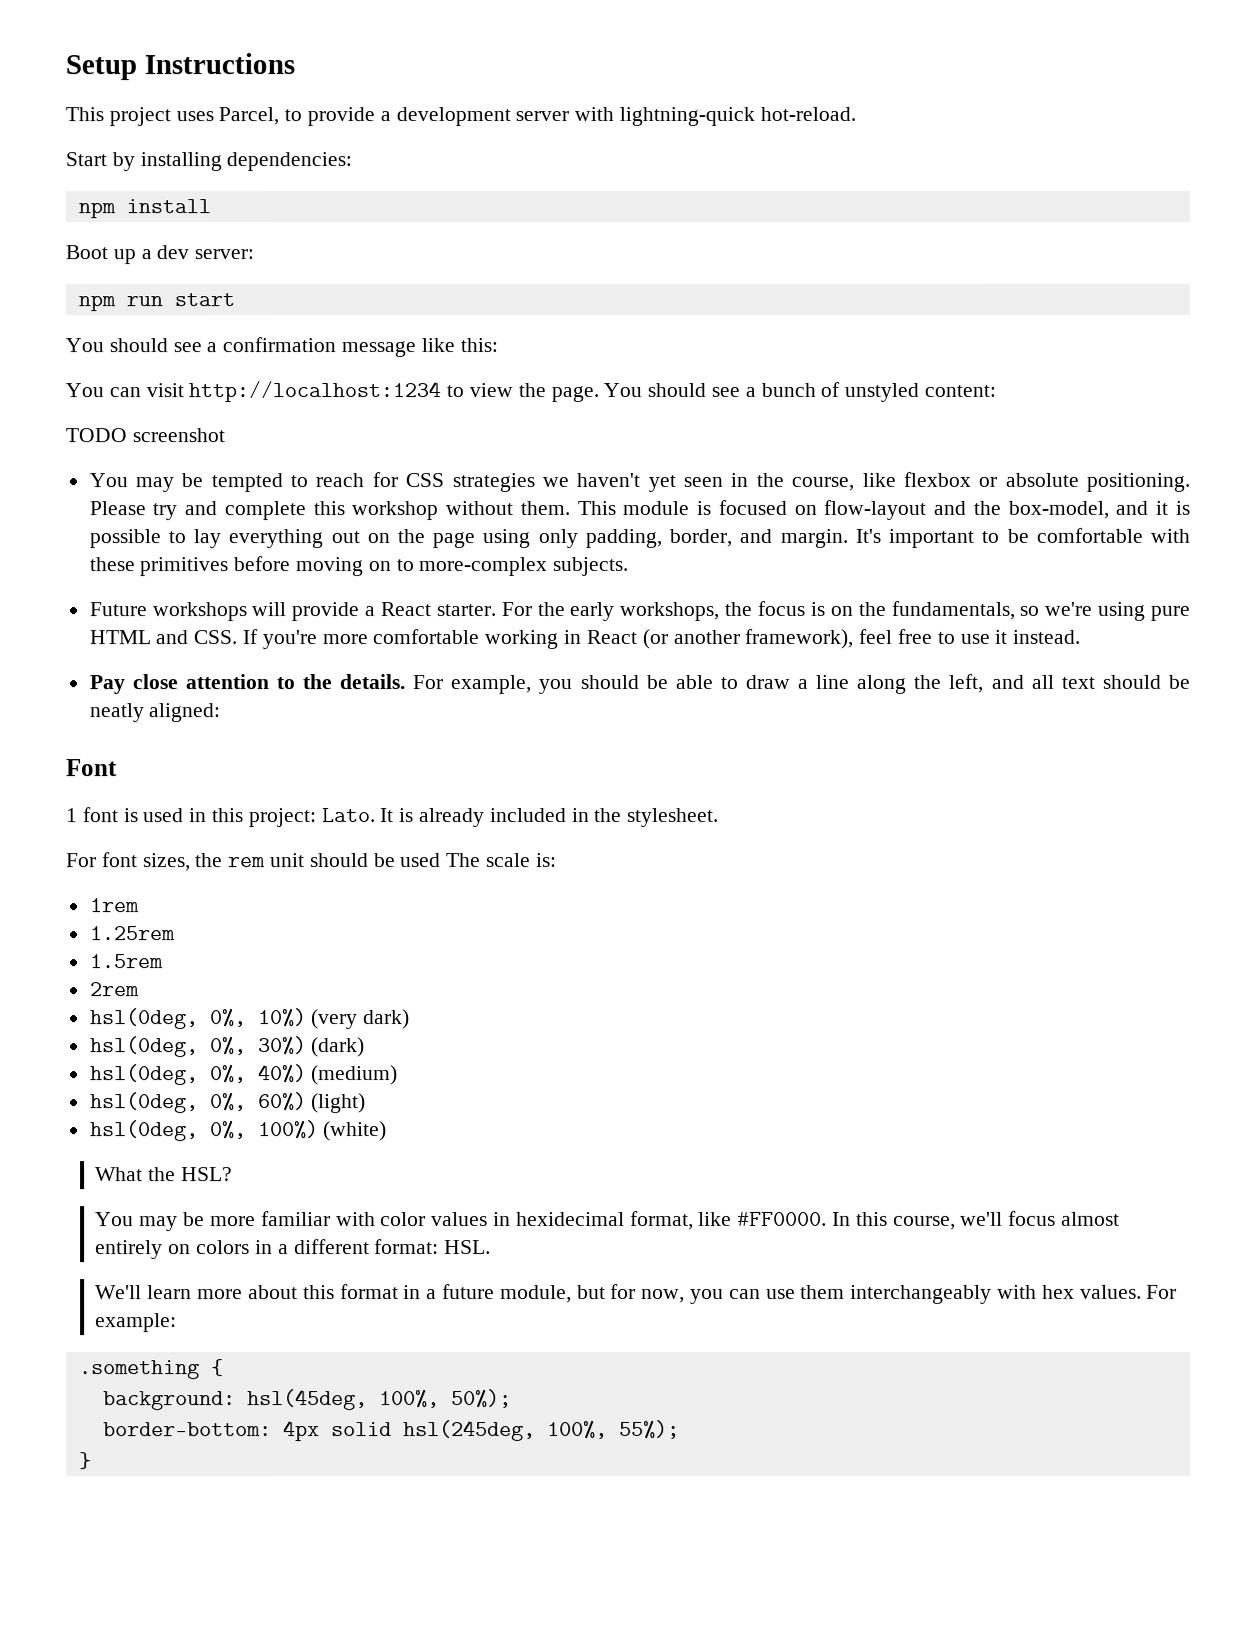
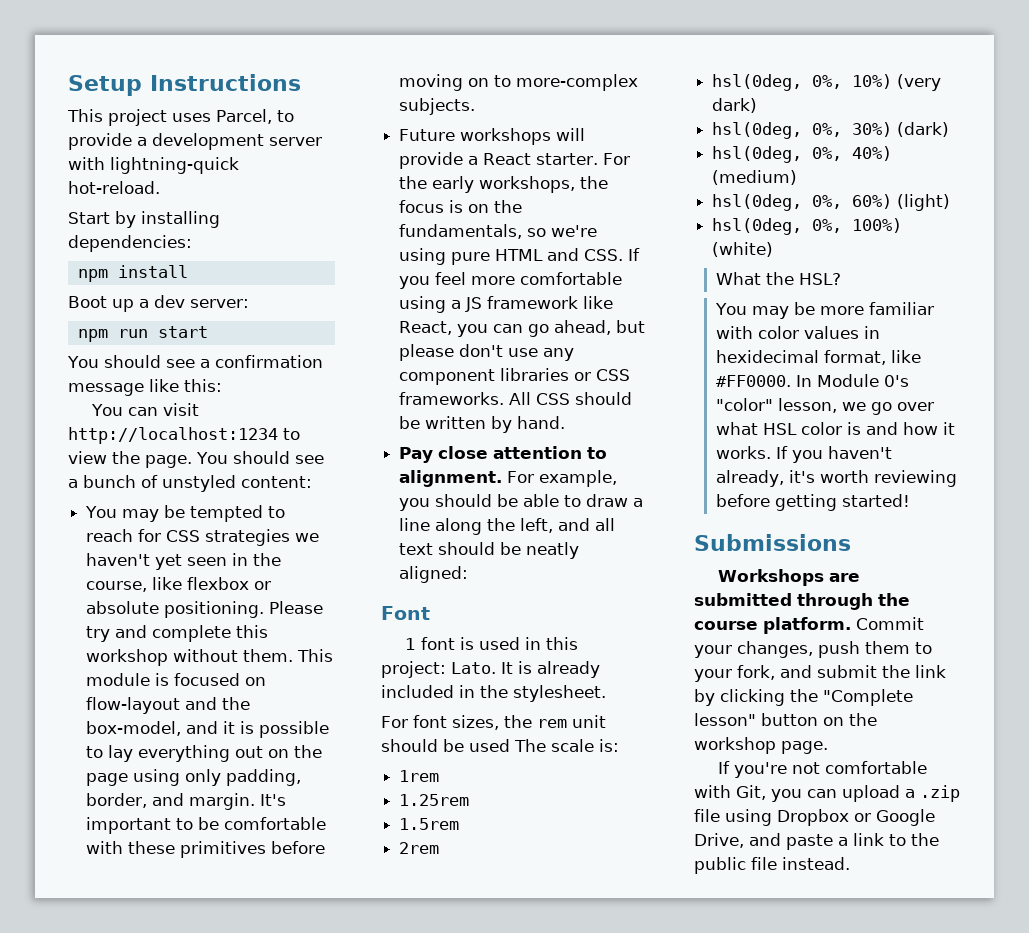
- TODO screenshot
- For the early workshops, the focus is on the fundamentals, so we're using pure HTML and CSS. If you're more comfortable working in React (or another framework), feel free to use it instead.
+ For the early workshops, the focus is on the fundamentals, so we're using pure HTML and CSS. If you feel more comfortable using a JS framework like React, you can go ahead, but please don't use any component libraries or CSS frameworks. All CSS should be written by hand.
- Pay close attention to the details.
+ Pay close attention to alignment.
- In this course, we'll focus almost entirely on colors in a different format: HSL.
- We'll learn more about this format in a future module, but for now, you can use them interchangeably with hex values. For example:
- .something {
- background: hsl(45deg, 100%, 50%);
- border-bottom: 4px solid hsl(245deg, 100%, 55%);
- }
+ In Module 0's "color" lesson, we go over what HSL color is and how it works. If you haven't already, it's worth reviewing before getting started!
+ Submissions
+ Workshops are submitted through the course platform. Commit your changes, push them to your fork, and submit the link by clicking the "Complete lesson" button on the workshop page.
+ If you're not comfortable with Git, you can upload a .zip file using Dropbox or Google Drive, and paste a link to the public file instead.

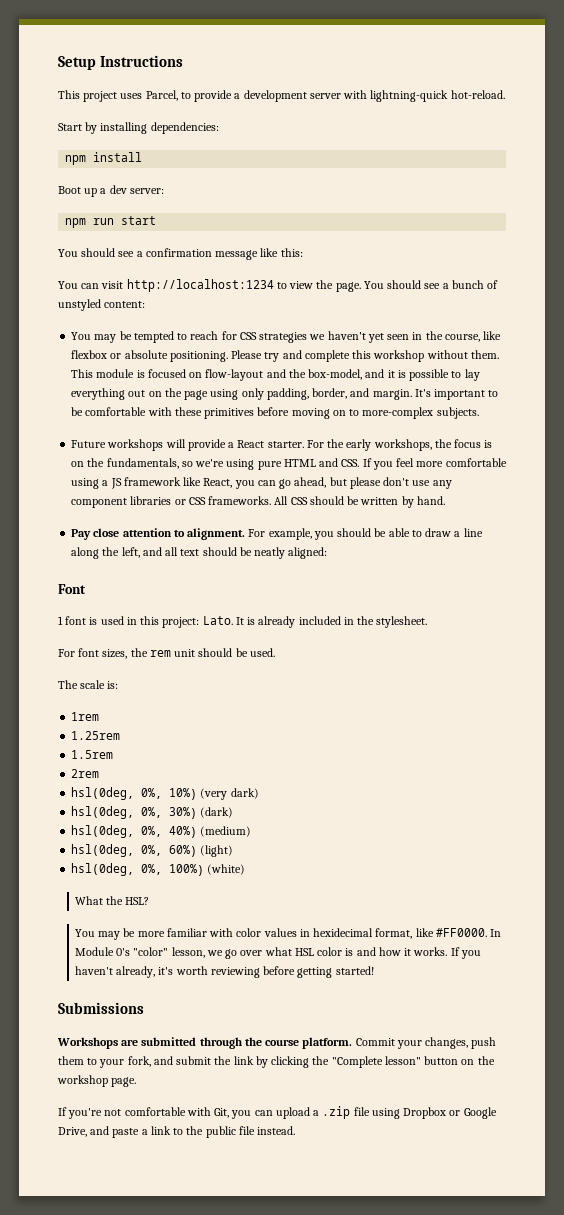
- For font sizes, the rem unit should be used The scale is:
+ For font sizes, the rem unit should be used.
+ The scale is:

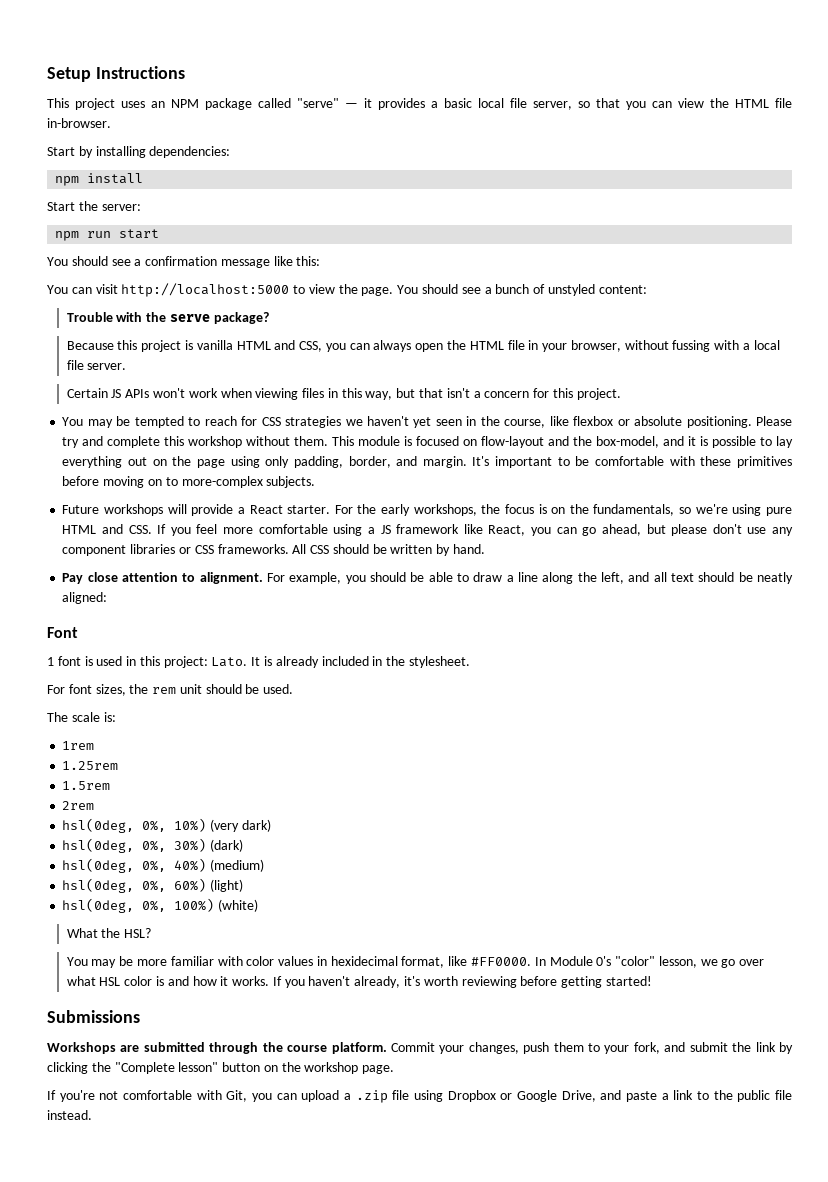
- This project uses Parcel, to provide a development server with lightning-quick hot-reload.
+ This project uses an NPM package called "serve" — it provides a basic local file server, so that you can view the HTML file in-browser.
- Boot up a dev server:
+ Start the server:
- You can visit http://localhost:1234 to view the page.
+ You can visit http://localhost:5000 to view the page.
+ Trouble with the serve package?
+ Because this project is vanilla HTML and CSS, you can always open the HTML file in your browser, without fussing with a local file server.
+ Certain JS APIs won't work when viewing files in this way, but that isn't a concern for this project.

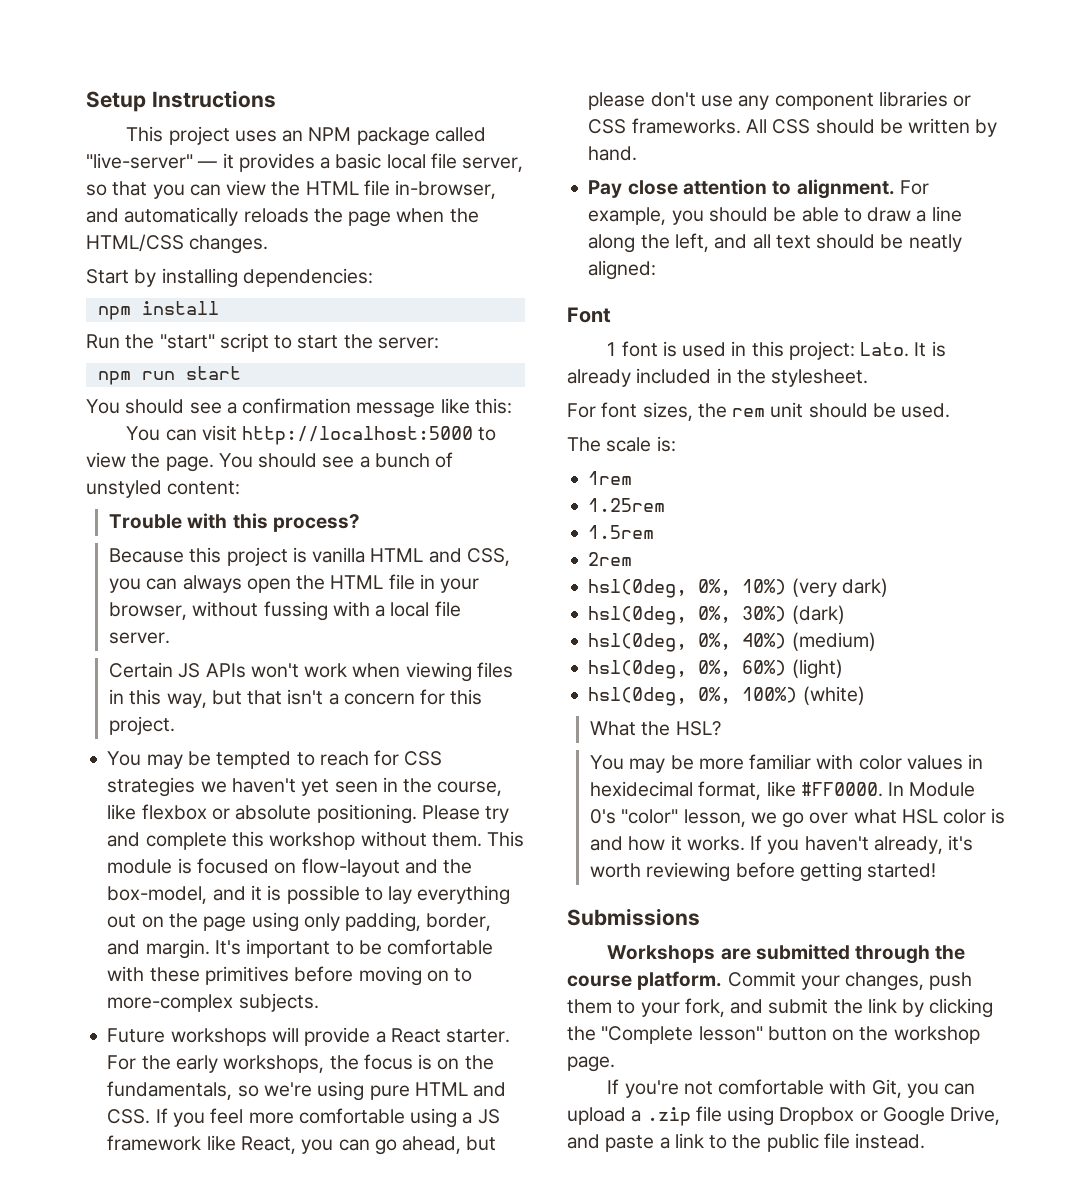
- This project uses an NPM package called "serve" — it provides a basic local file server, so that you can view the HTML file in-browser.
+ This project uses an NPM package called "live-server" — it provides a basic local file server, so that you can view the HTML file in-browser, and automatically reloads the page when the HTML/CSS changes.
- Start the server:
+ Run the "start" script to start the server:
- Trouble with the serve package?
+ Trouble with this process?

